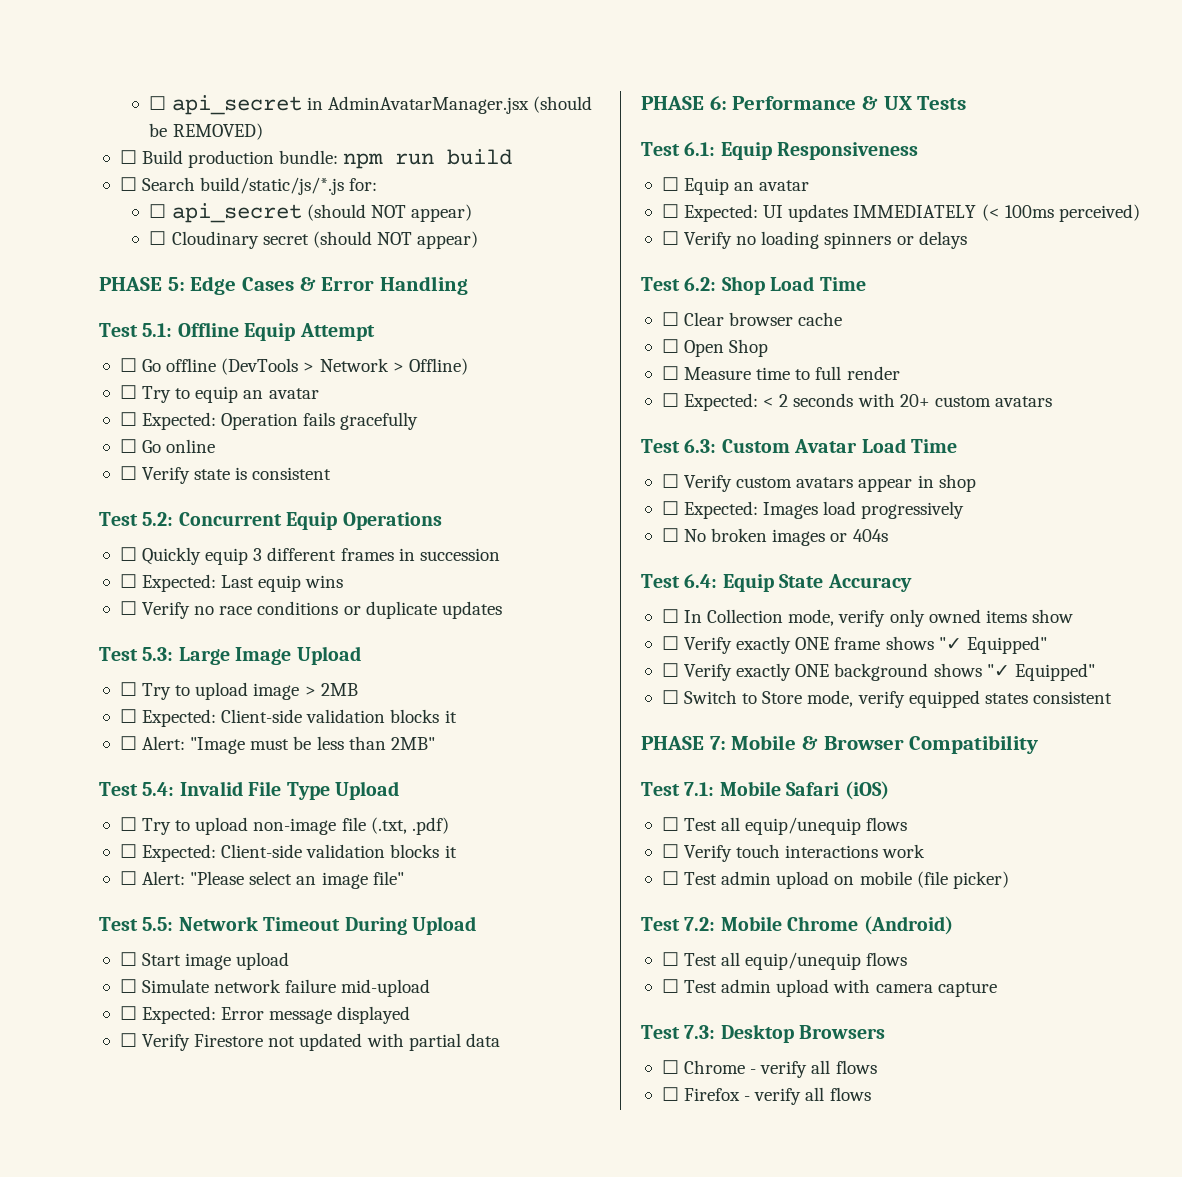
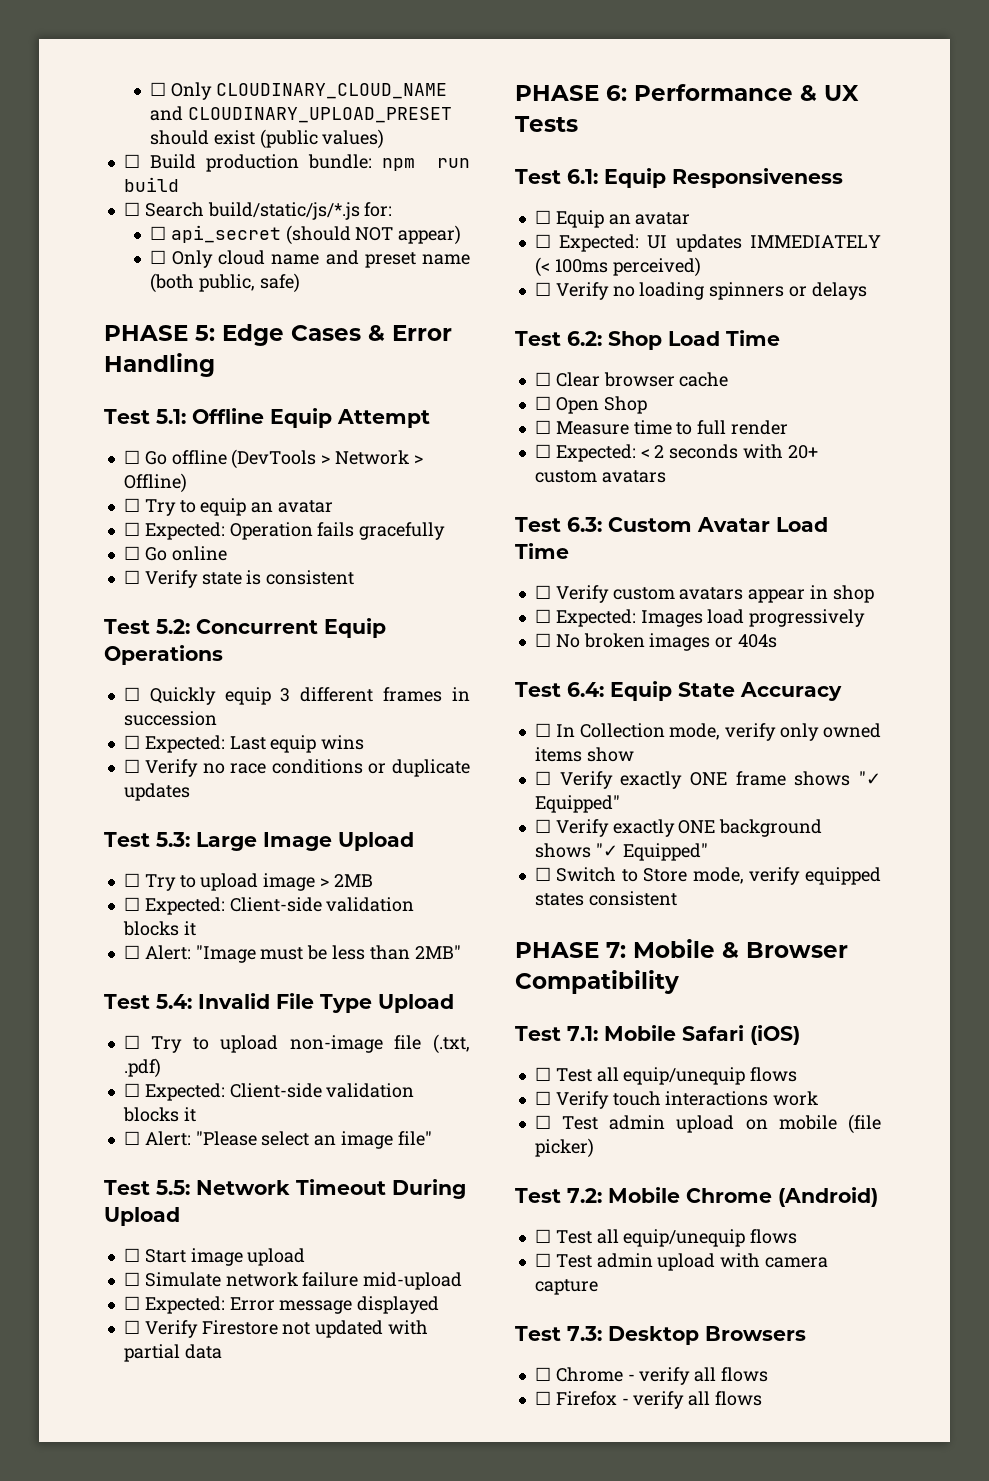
- ☐ api_secret in AdminAvatarManager.jsx (should be REMOVED)
+ ☐ Only CLOUDINARY_CLOUD_NAME and CLOUDINARY_UPLOAD_PRESET should exist (public values)
- ☐ Cloudinary secret (should NOT appear)
+ ☐ Only cloud name and preset name (both public, safe)

